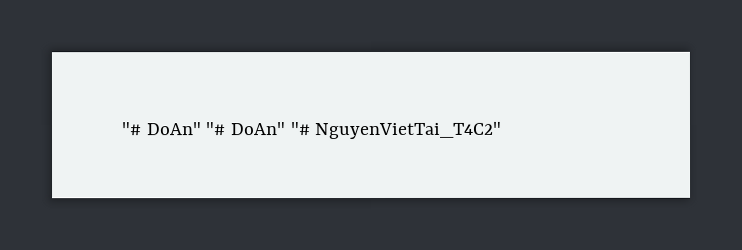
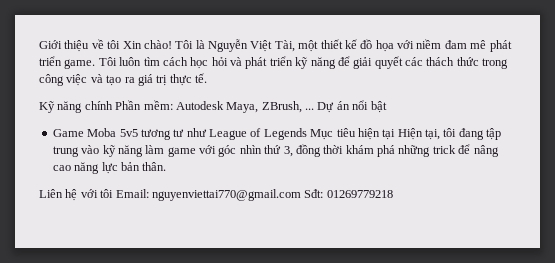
- "# DoAn" "# DoAn" "# NguyenVietTai_T4C2"
+ Giới thiệu về tôi Xin chào! Tôi là Nguyễn Việt Tài, một thiết kế đồ họa với niềm đam mê phát triển game. Tôi luôn tìm cách học hỏi và phát triển kỹ năng để giải quyết các thách thức trong công việc và tạo ra giá trị thực tế.
+ Kỹ năng chính Phần mềm: Autodesk Maya, ZBrush, ... Dự án nổi bật
+ Game Moba 5v5 tương tư như League of Legends Mục tiêu hiện tại Hiện tại, tôi đang tập trung vào kỹ năng làm game với góc nhìn thứ 3, đồng thời khám phá những trick để nâng cao năng lực bản thân.
+ Liên hệ với tôi Email: nguyenviettai770@gmail.com Sđt: 01269779218

